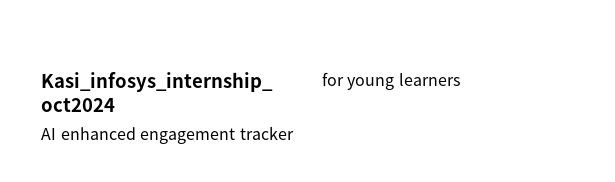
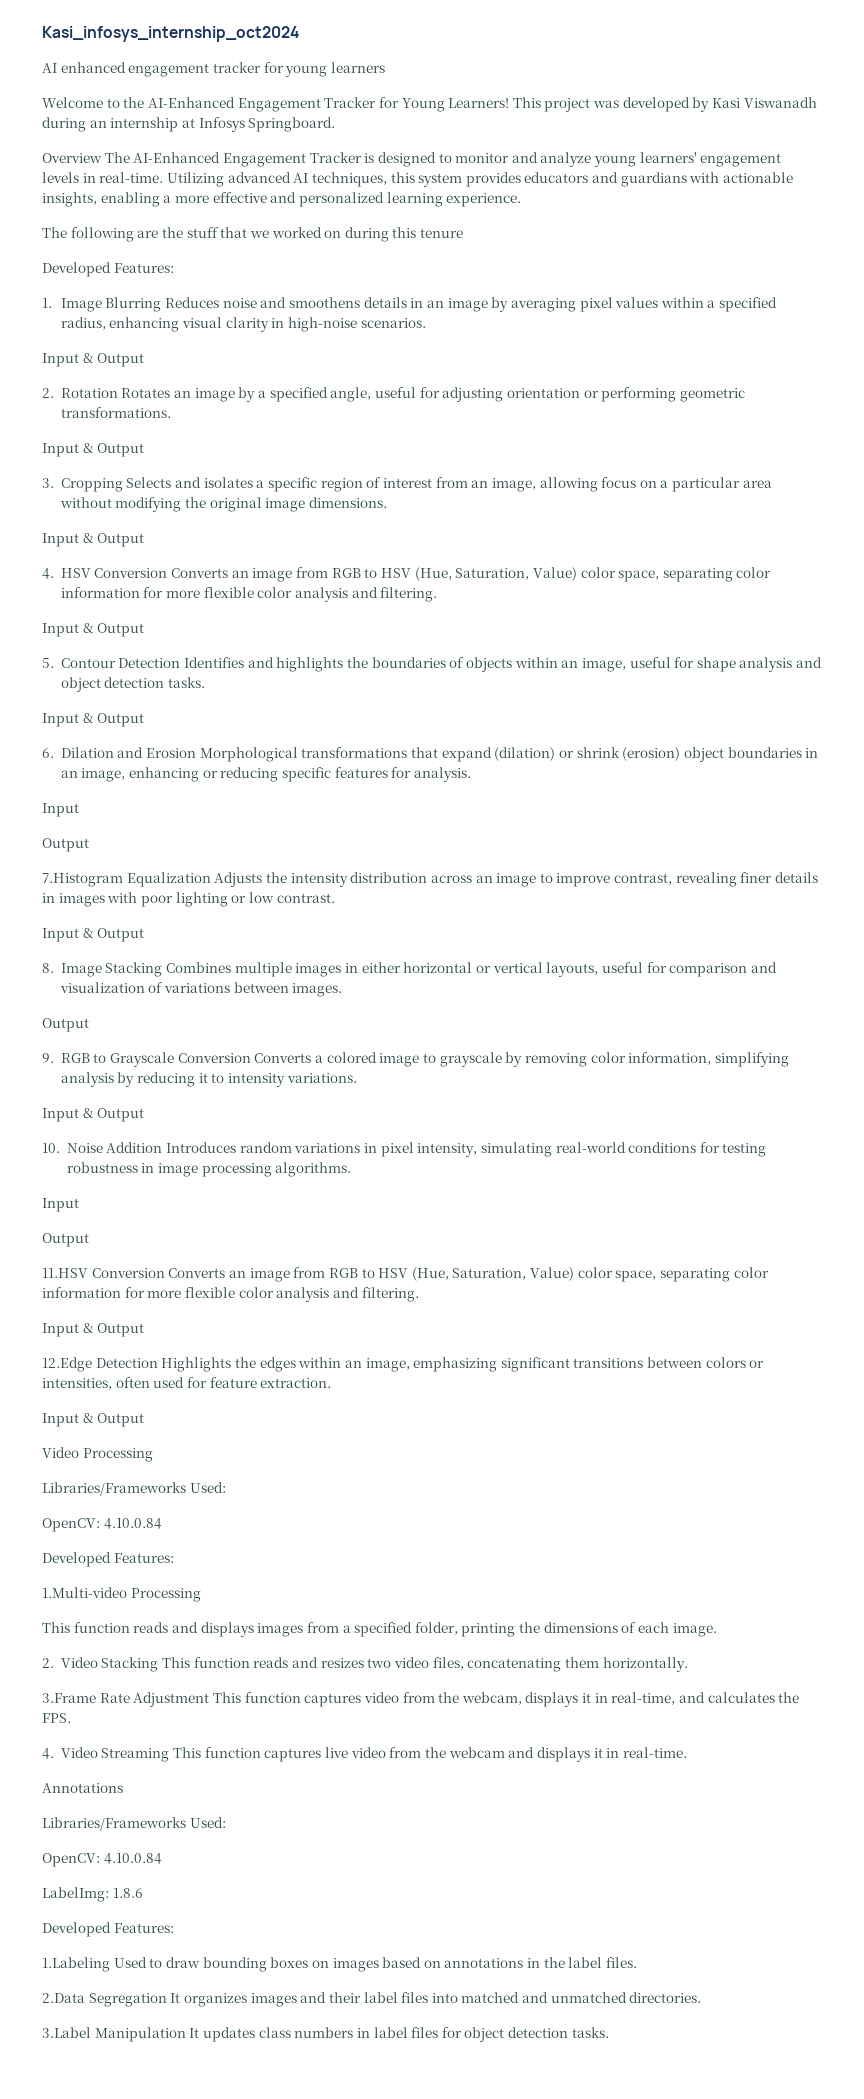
+ Welcome to the AI-Enhanced Engagement Tracker for Young Learners! This project was developed by Kasi Viswanadh during an internship at Infosys Springboard.
+ Overview The AI-Enhanced Engagement Tracker is designed to monitor and analyze young learners' engagement levels in real-time. Utilizing advanced AI techniques, this system provides educators and guardians with actionable insights, enabling a more effective and personalized learning experience.
+ The following are the stuff that we worked on during this tenure
+ Developed Features:
+ 1. Image Blurring Reduces noise and smoothens details in an image by averaging pixel values within a specified radius, enhancing visual clarity in high-noise scenarios.
+ Input & Output
+ 2. Rotation Rotates an image by a specified angle, useful for adjusting orientation or performing geometric transformations.
+ Input & Output
+ 3. Cropping Selects and isolates a specific region of interest from an image, allowing focus on a particular area without modifying the original image dimensions.
+ Input & Output
+ 4. HSV Conversion Converts an image from RGB to HSV (Hue, Saturation, Value) color space, separating color information for more flexible color analysis and filtering.
+ Input & Output
+ 5. Contour Detection Identifies and highlights the boundaries of objects within an image, useful for shape analysis and object detection tasks.
+ Input & Output
+ 6. Dilation and Erosion Morphological transformations that expand (dilation) or shrink (erosion) object boundaries in an image, enhancing or reducing specific features for analysis.
+ Input
+ Output
+ 7.Histogram Equalization Adjusts the intensity distribution across an image to improve contrast, revealing finer details in images with poor lighting or low contrast.
+ Input & Output
+ 8. Image Stacking Combines multiple images in either horizontal or vertical layouts, useful for comparison and visualization of variations between images.
+ Output
+ 9. RGB to Grayscale Conversion Converts a colored image to grayscale by removing color information, simplifying analysis by reducing it to intensity variations.
+ Input & Output
+ 10. Noise Addition Introduces random variations in pixel intensity, simulating real-world conditions for testing robustness in image processing algorithms.
+ Input
+ Output
+ 11.HSV Conversion Converts an image from RGB to HSV (Hue, Saturation, Value) color space, separating color information for more flexible color analysis and filtering.
+ Input & Output
+ 12.Edge Detection Highlights the edges within an image, emphasizing significant transitions between colors or intensities, often used for feature extraction.
+ Input & Output
+ Video Processing
+ Libraries/Frameworks Used:
+ OpenCV: 4.10.0.84
+ Developed Features:
+ 1.Multi-video Processing
+ This function reads and displays images from a specified folder, printing the dimensions of each image.
+ 2. Video Stacking This function reads and resizes two video files, concatenating them horizontally.
+ 3.Frame Rate Adjustment This function captures video from the webcam, displays it in real-time, and calculates the FPS.
+ 4. Video Streaming This function captures live video from the webcam and displays it in real-time.
+ Annotations
+ Libraries/Frameworks Used:
+ OpenCV: 4.10.0.84
+ LabelImg: 1.8.6
+ Developed Features:
+ 1.Labeling Used to draw bounding boxes on images based on annotations in the label files.
+ 2.Data Segregation It organizes images and their label files into matched and unmatched directories.
+ 3.Label Manipulation It updates class numbers in label files for object detection tasks.

